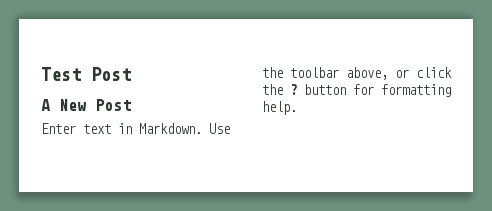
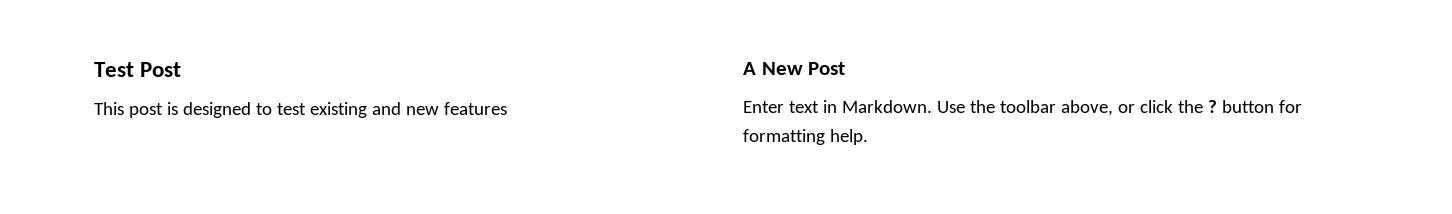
+ This post is designed to test existing and new features

